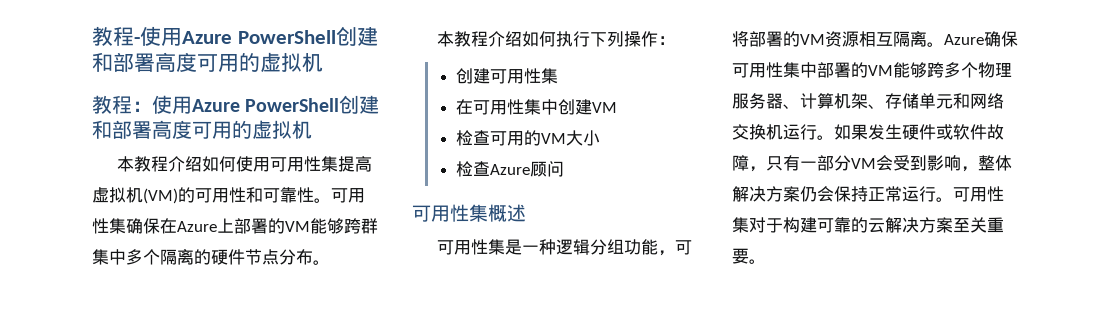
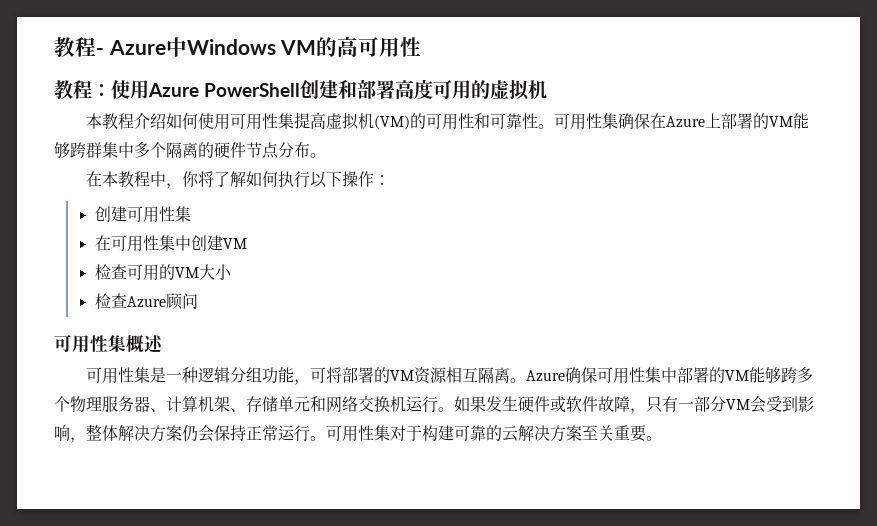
- 教程-使用Azure PowerShell创建和部署高度可用的虚拟机
+ 教程- Azure中Windows VM的高可用性
- 本教程介绍如何执行下列操作：
+ 在本教程中，你将了解如何执行以下操作：

